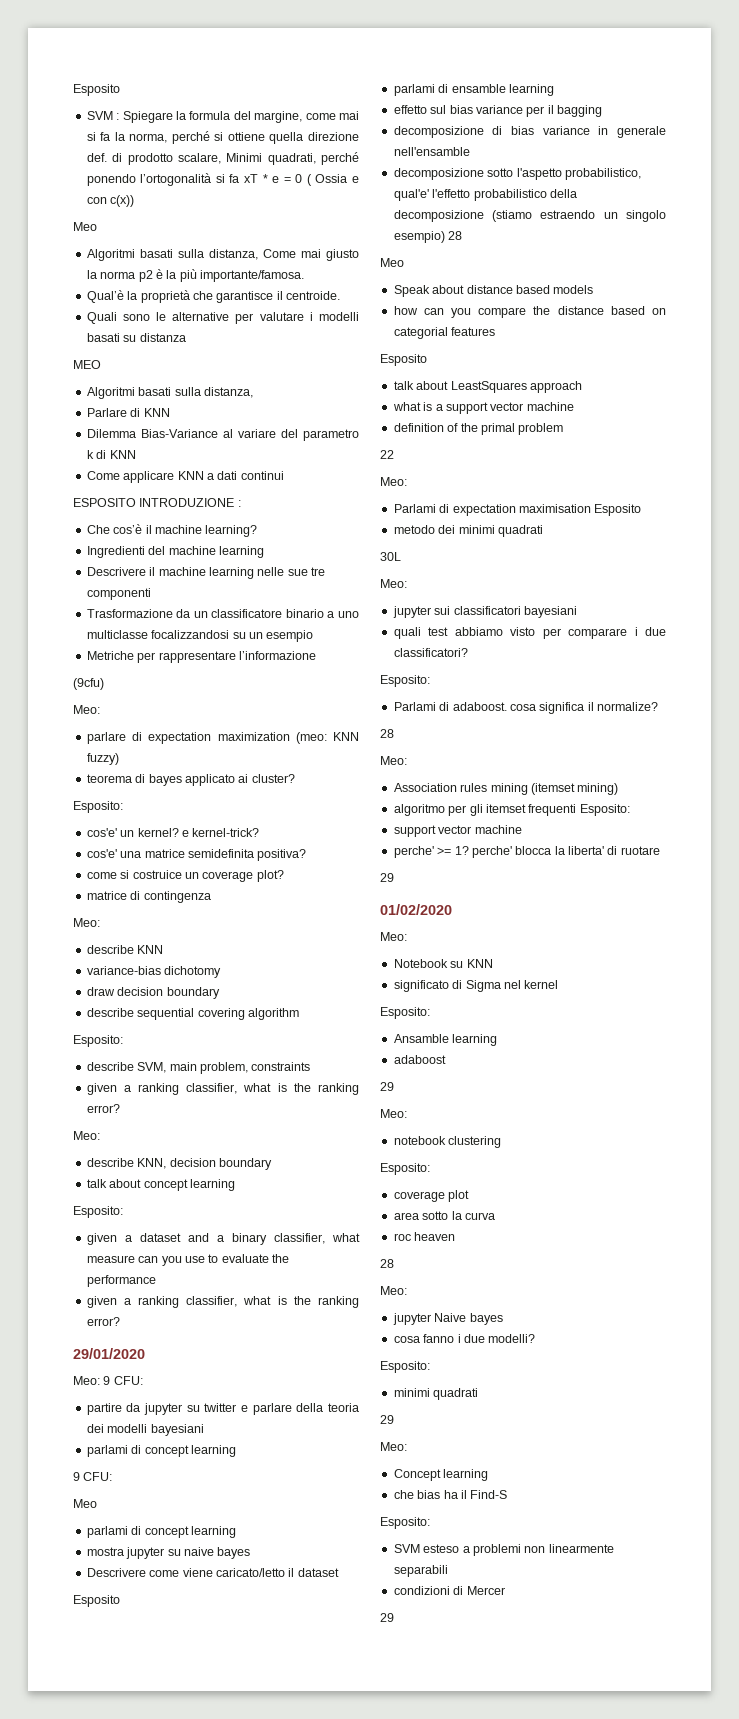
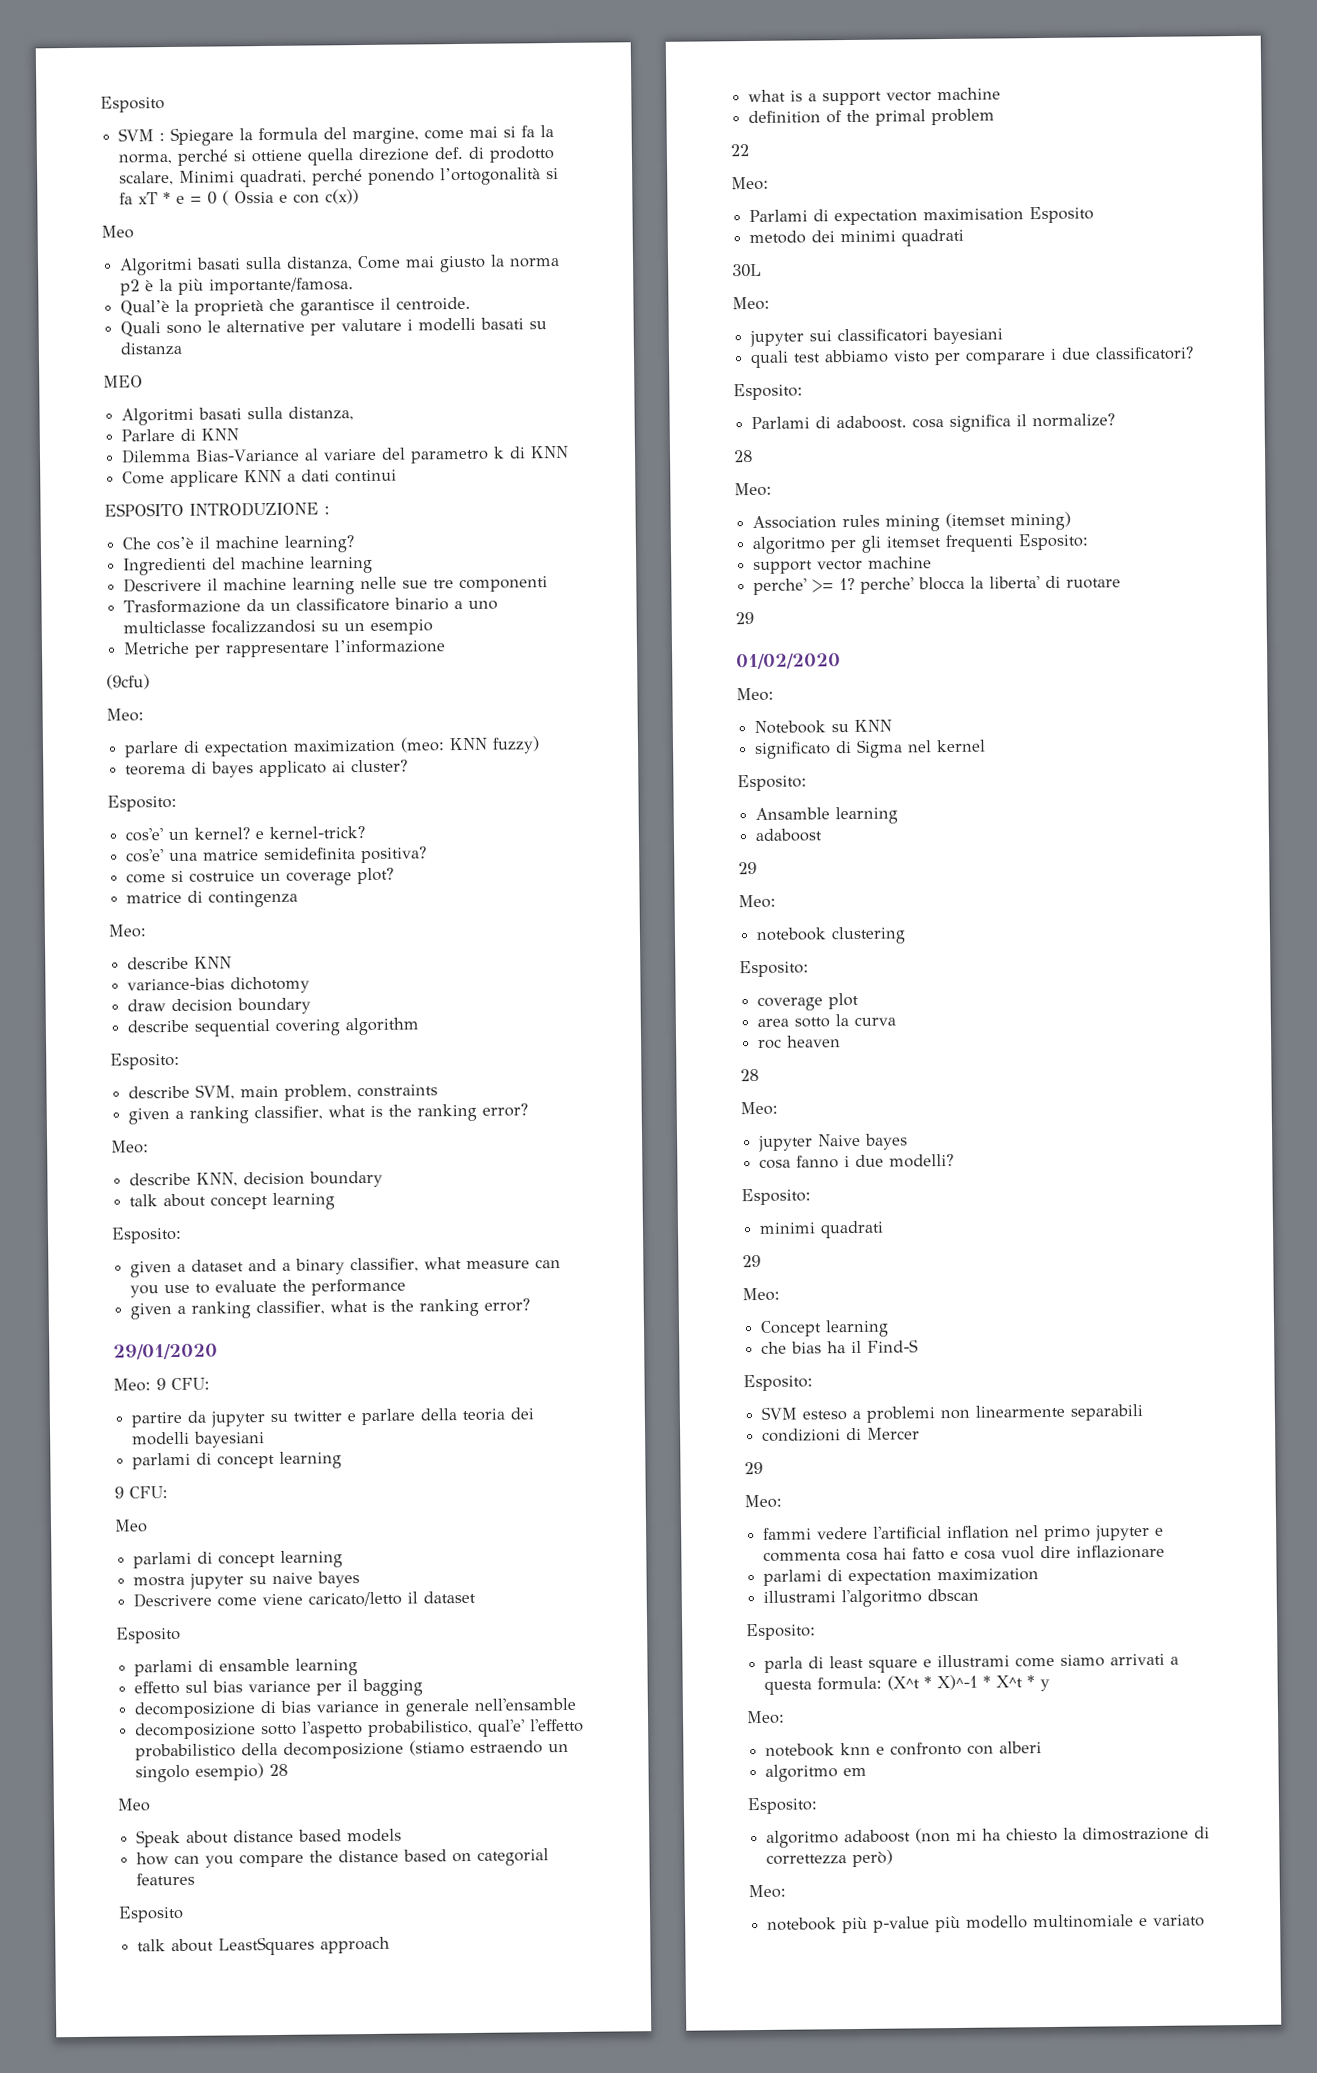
  condizioni di Mercer
  29
+ Meo:
+ fammi vedere l'artificial inflation nel primo jupyter e commenta cosa hai fatto e cosa vuol dire inflazionare
+ parlami di expectation maximization
+ illustrami l'algoritmo dbscan
+ Esposito:
+ parla di least square e illustrami come siamo arrivati a questa formula: (X^t * X)^-1 * X^t * y
+ Meo:
+ notebook knn e confronto con alberi
+ algoritmo em
+ Esposito:
+ algoritmo adaboost (non mi ha chiesto la dimostrazione di correttezza però)
+ Meo:
+ notebook più p-value più modello multinomiale e variato

